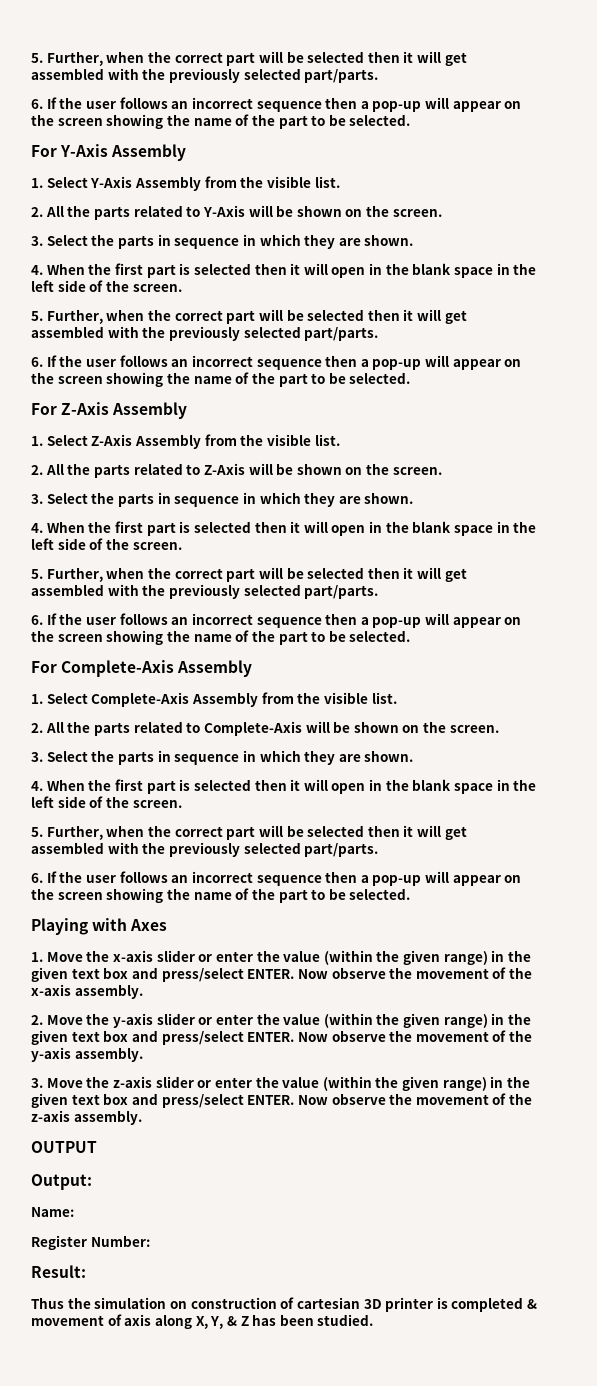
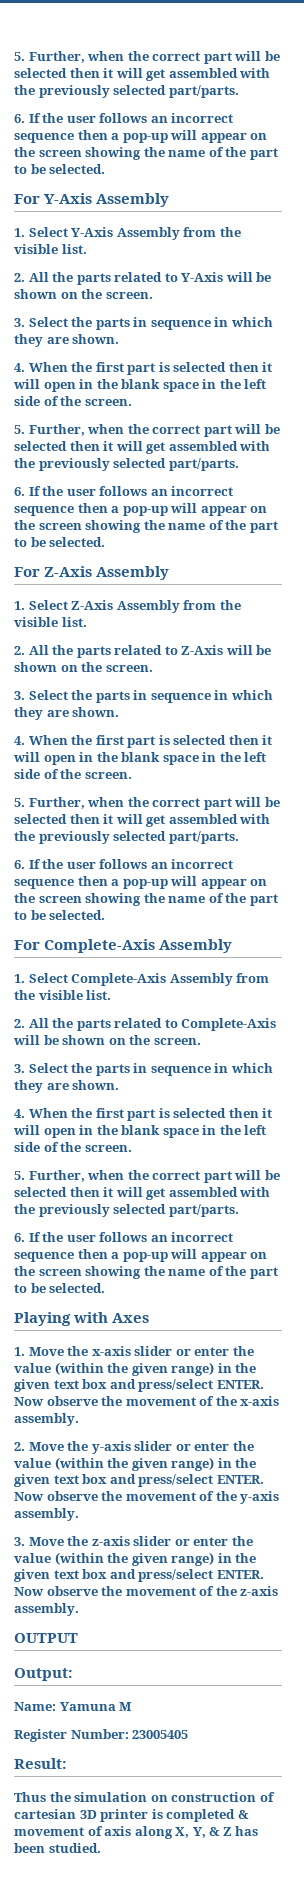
- Name:
+ Name: Yamuna M
- Register Number:
+ Register Number: 23005405

